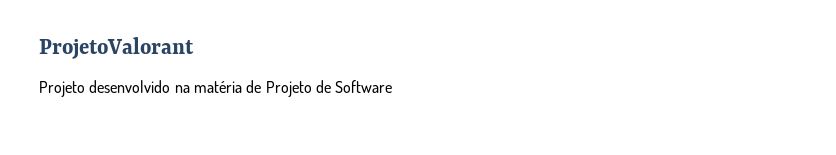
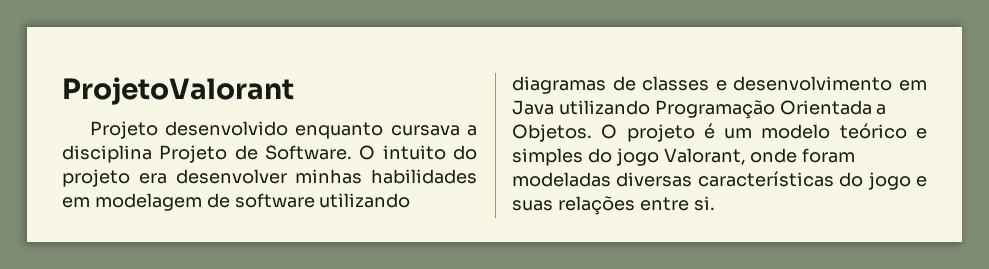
- Projeto desenvolvido na matéria de Projeto de Software
+ Projeto desenvolvido enquanto cursava a disciplina Projeto de Software. O intuito do projeto era desenvolver minhas habilidades em modelagem de software utilizando diagramas de classes e desenvolvimento em Java utilizando Programação Orientada a Objetos. O projeto é um modelo teórico e simples do jogo Valorant, onde foram modeladas diversas características do jogo e suas relações entre si.

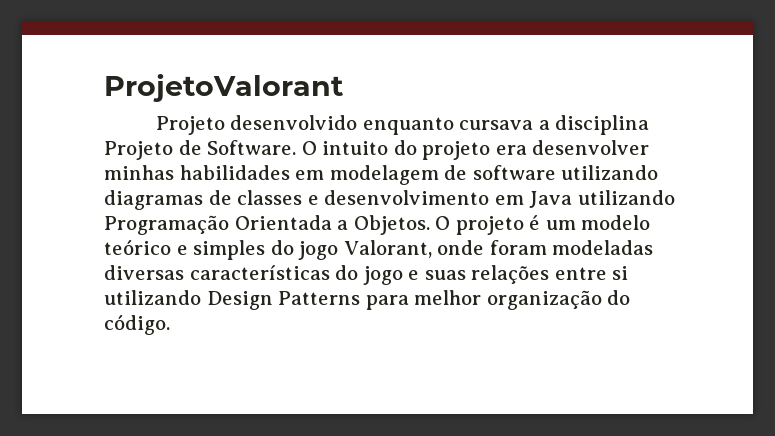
- O projeto é um modelo teórico e simples do jogo Valorant, onde foram modeladas diversas características do jogo e suas relações entre si.
+ O projeto é um modelo teórico e simples do jogo Valorant, onde foram modeladas diversas características do jogo e suas relações entre si utilizando Design Patterns para melhor organização do código.

